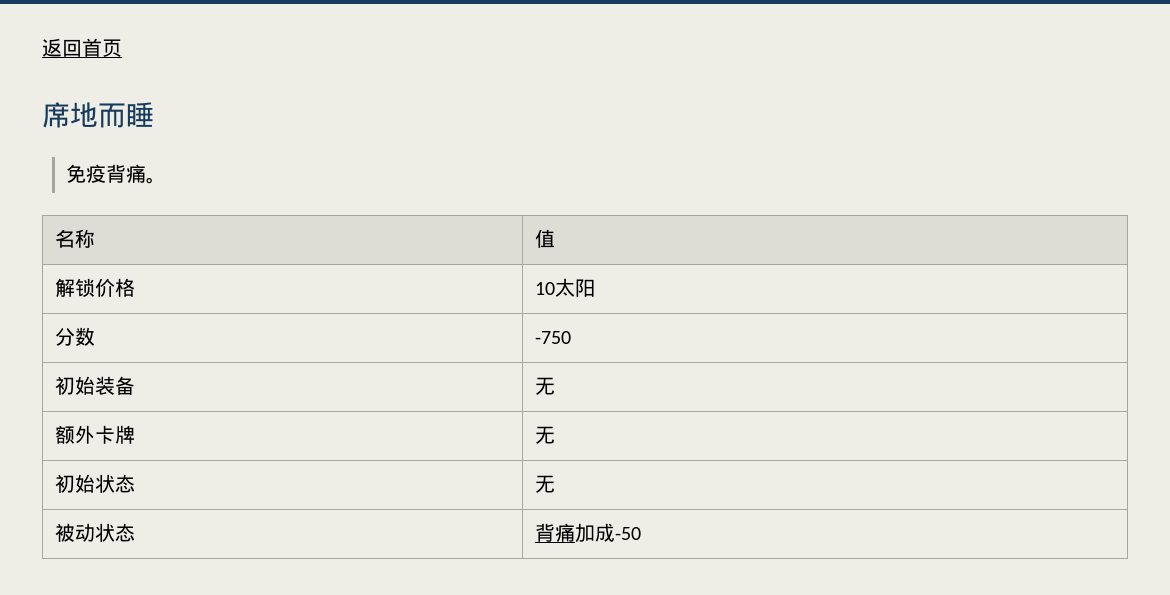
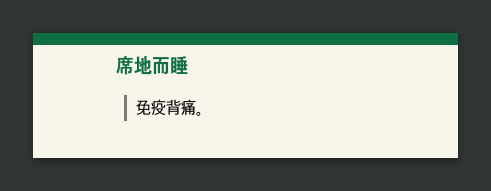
- 返回首页
- 名称 | 值
- 解锁价格 | 10太阳
- 分数 | -750
- 初始装备 | 无
- 额外卡牌 | 无
- 初始状态 | 无
- 被动状态 | 背痛加成-50

